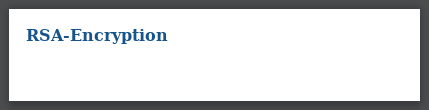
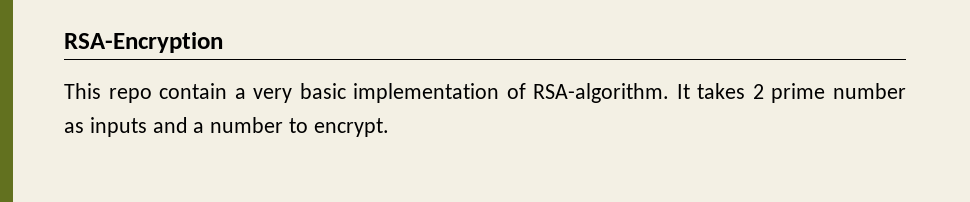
+ This repo contain a very basic implementation of RSA-algorithm. It takes 2 prime number as inputs and a number to encrypt.

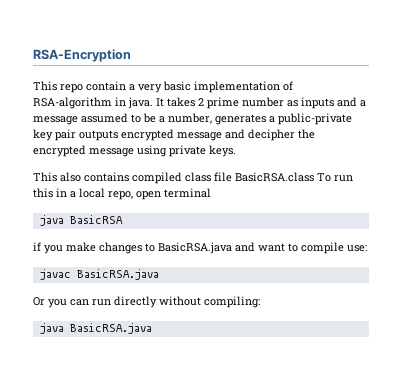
- This repo contain a very basic implementation of RSA-algorithm.
+ This repo contain a very basic implementation of RSA-algorithm in java.
- It takes 2 prime number as inputs and a number to encrypt.
+ It takes 2 prime number as inputs and a message assumed to be a number, generates a public-private key pair outputs encrypted message and decipher the encrypted message using private keys.
+ This also contains compiled class file BasicRSA.class To run this in a local repo, open terminal
+ java BasicRSA
+ if you make changes to BasicRSA.java and want to compile use:
+ javac BasicRSA.java
+ Or you can run directly without compiling:
+ java BasicRSA.java

